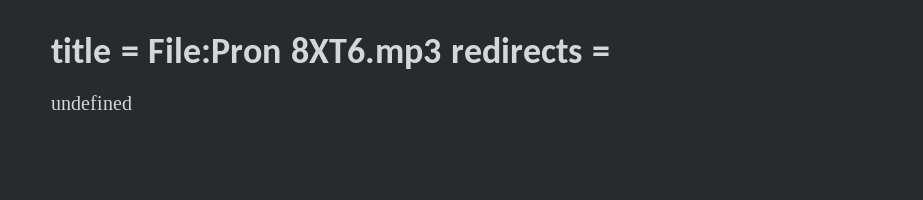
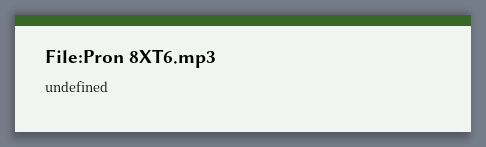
- title = File:Pron 8XT6.mp3 redirects =
+ File:Pron 8XT6.mp3

